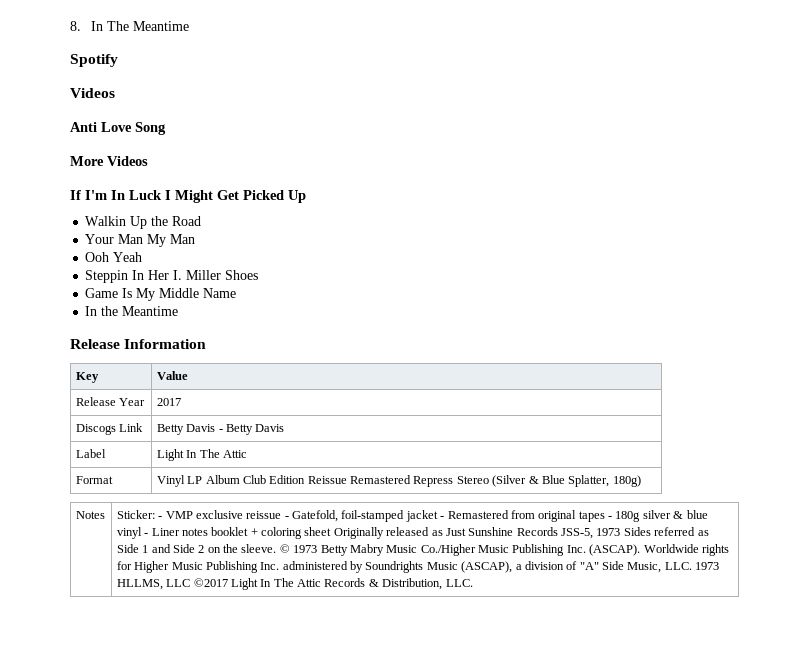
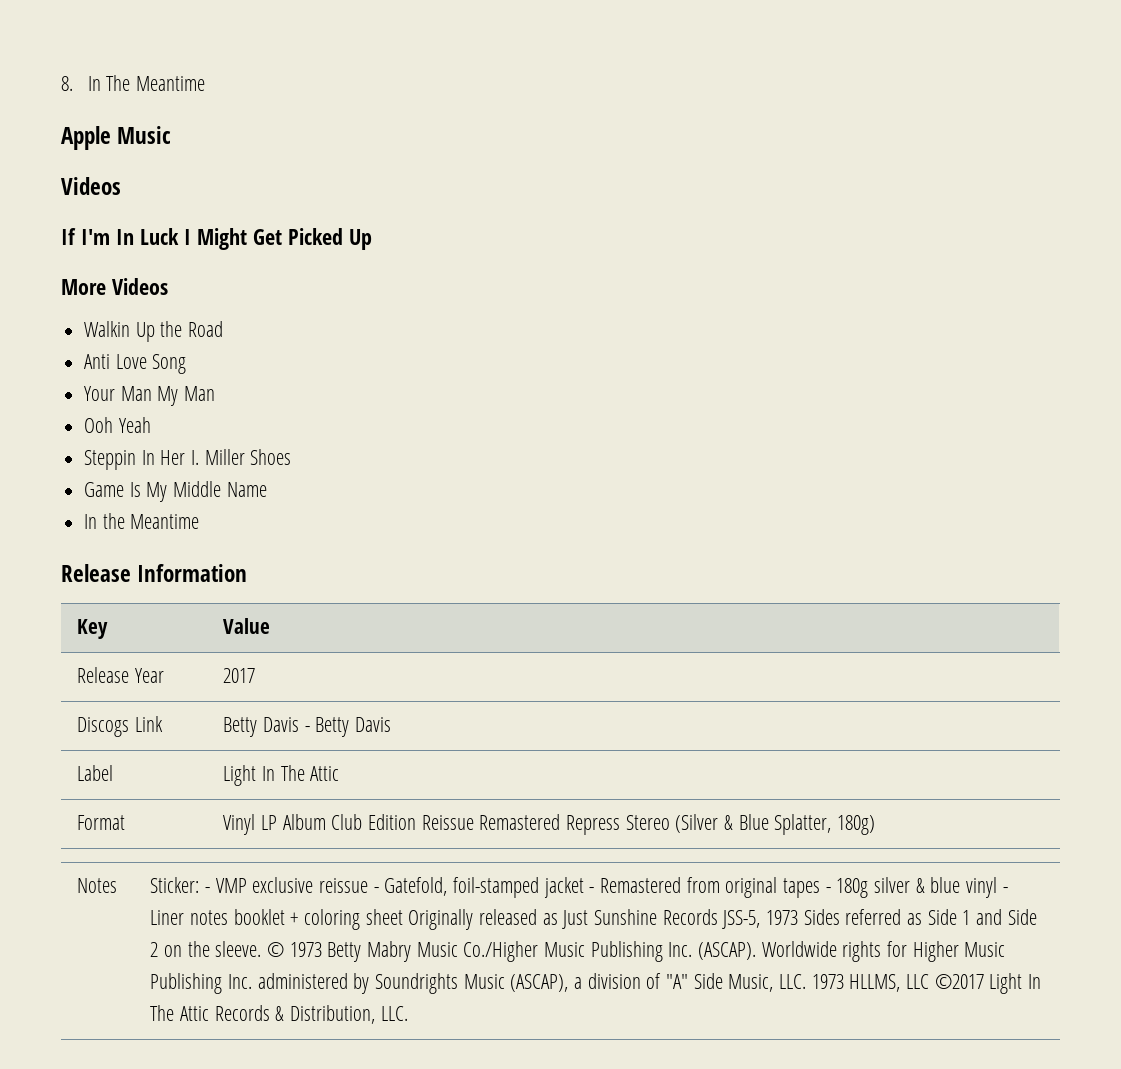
- Spotify
+ Apple Music
  Videos
- Anti Love Song
- More Videos
+ More Videos
+ Anti Love Song

